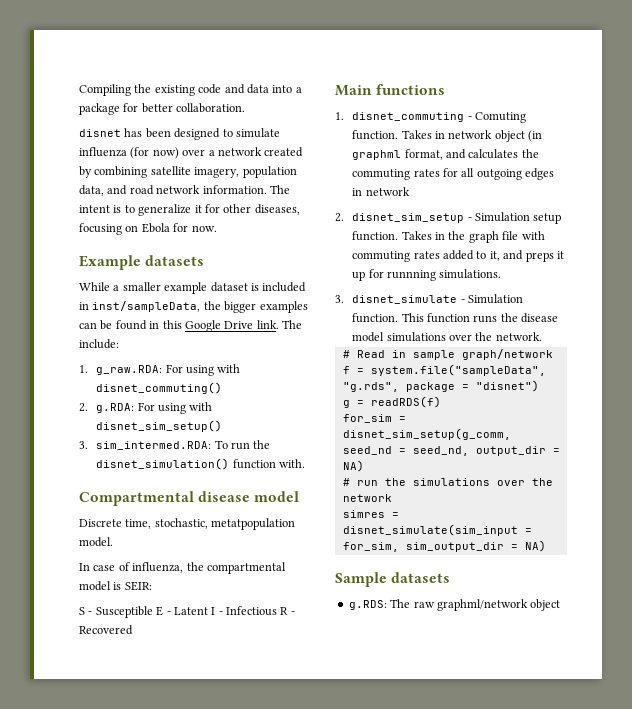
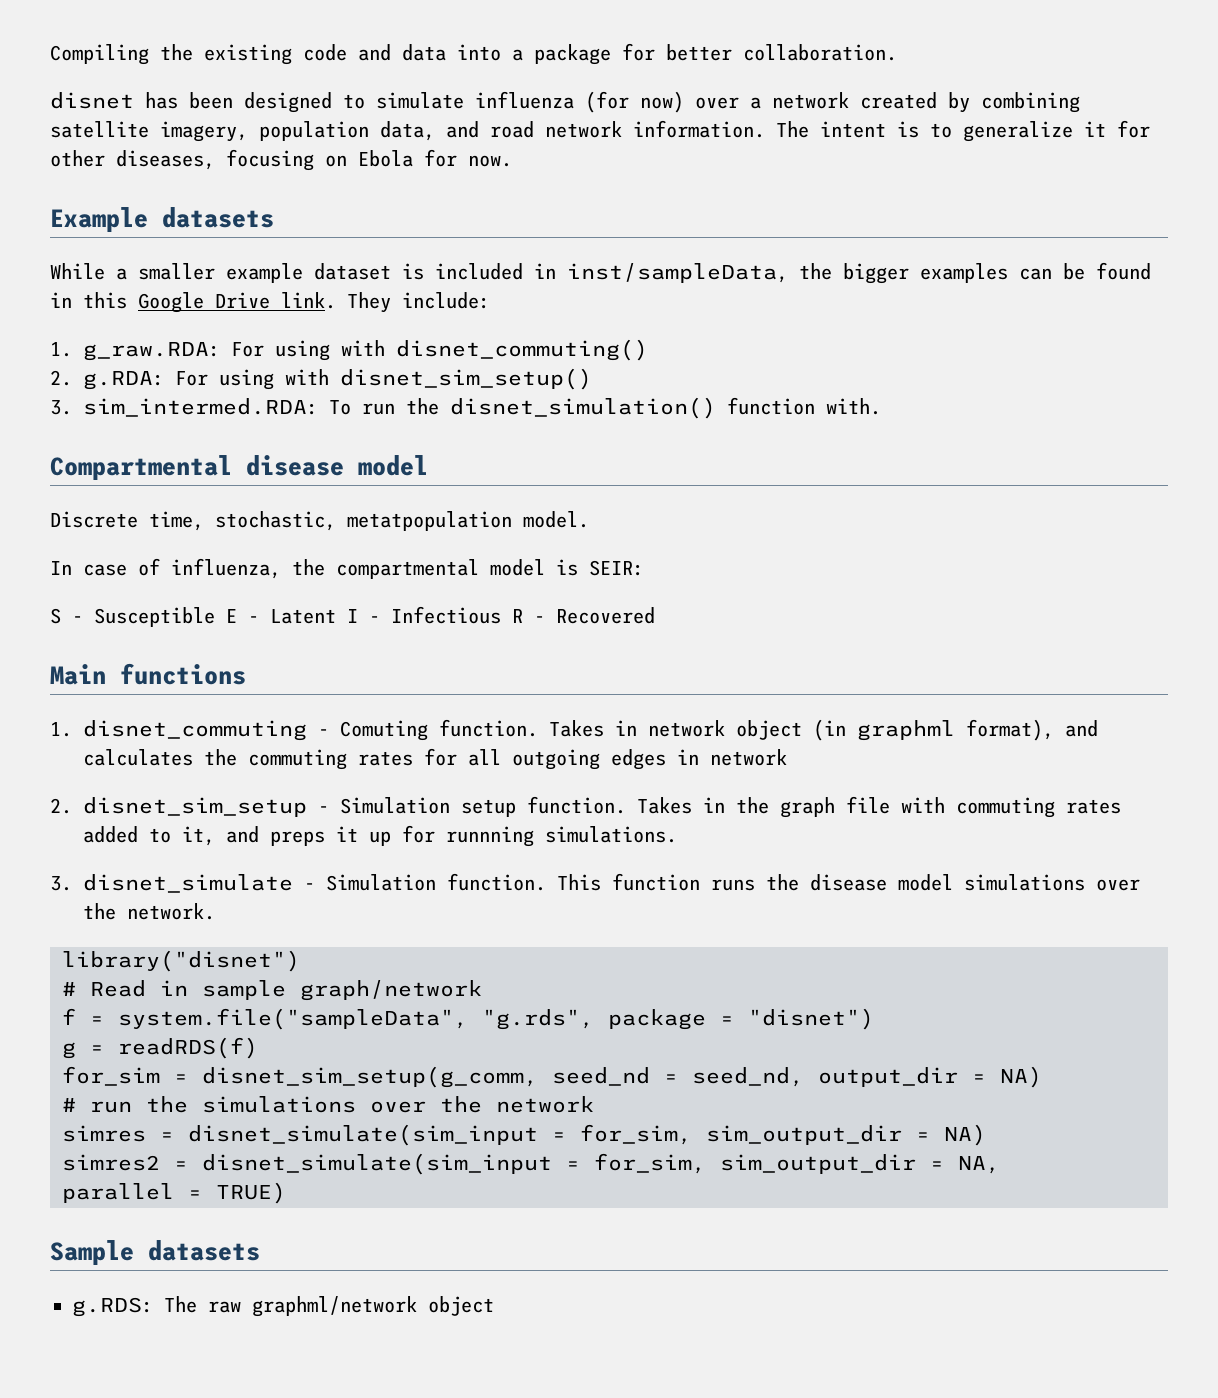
- The include:
+ They include:
- Takes in network object (in graphml format, and calculates the commuting rates for all outgoing edges in network
+ Takes in network object (in graphml format), and calculates the commuting rates for all outgoing edges in network
+ library("disnet")
+ simres2 = disnet_simulate(sim_input = for_sim, sim_output_dir = NA,
+ parallel = TRUE)

